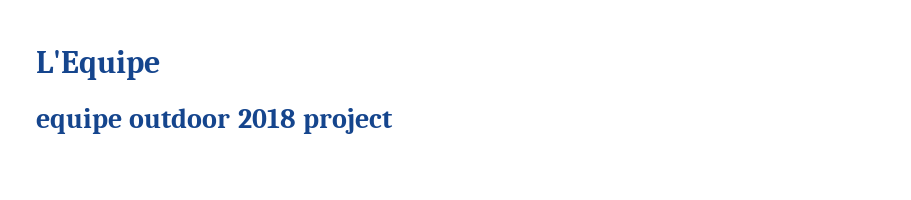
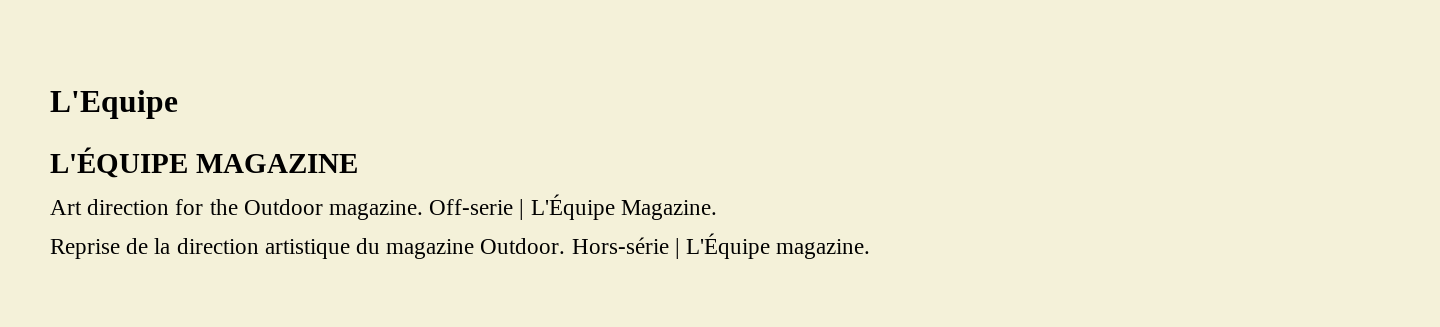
- equipe outdoor 2018 project
+ L'ÉQUIPE MAGAZINE
+ Art direction for the Outdoor magazine. Off-serie | L'Équipe Magazine.
+ Reprise de la direction artistique du magazine Outdoor. Hors-série | L'Équipe magazine.

